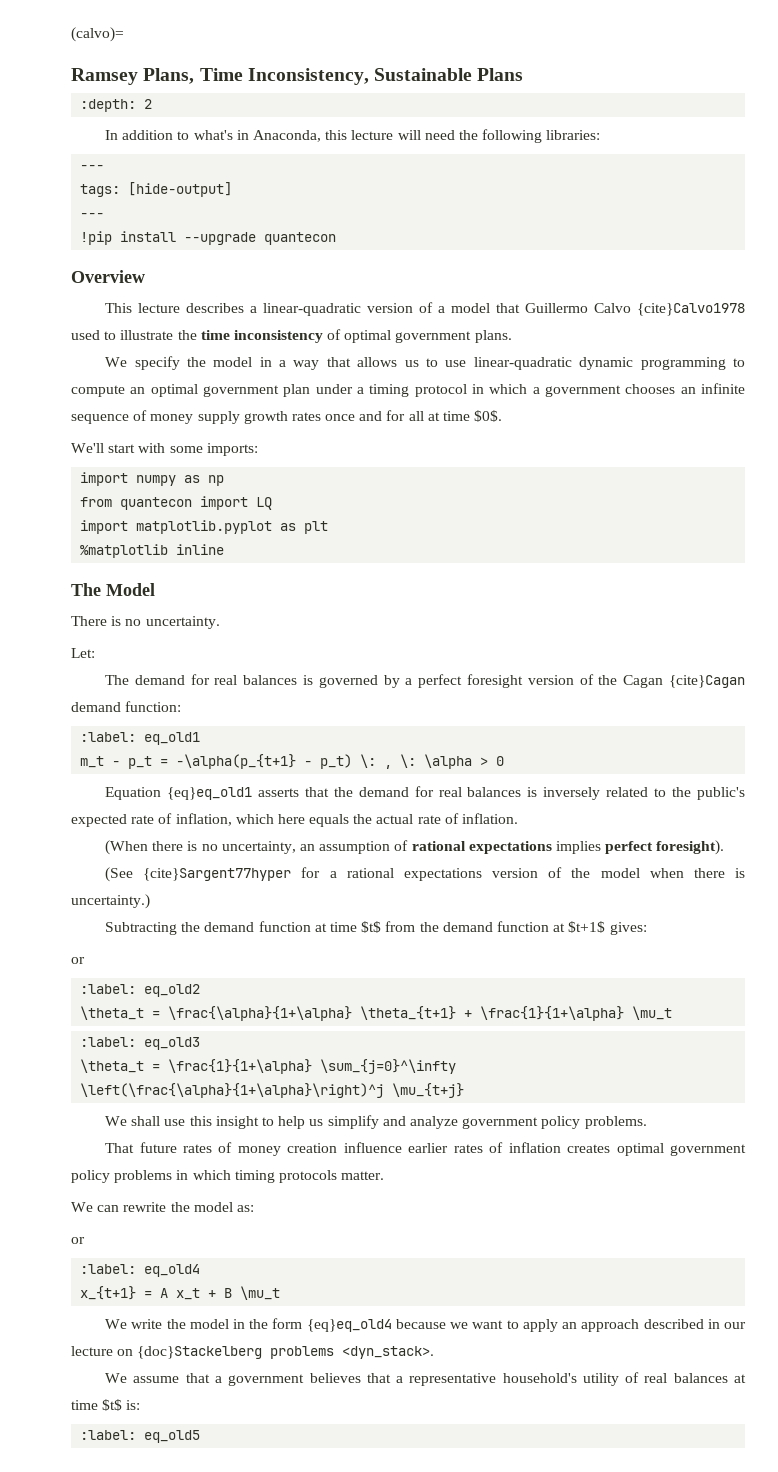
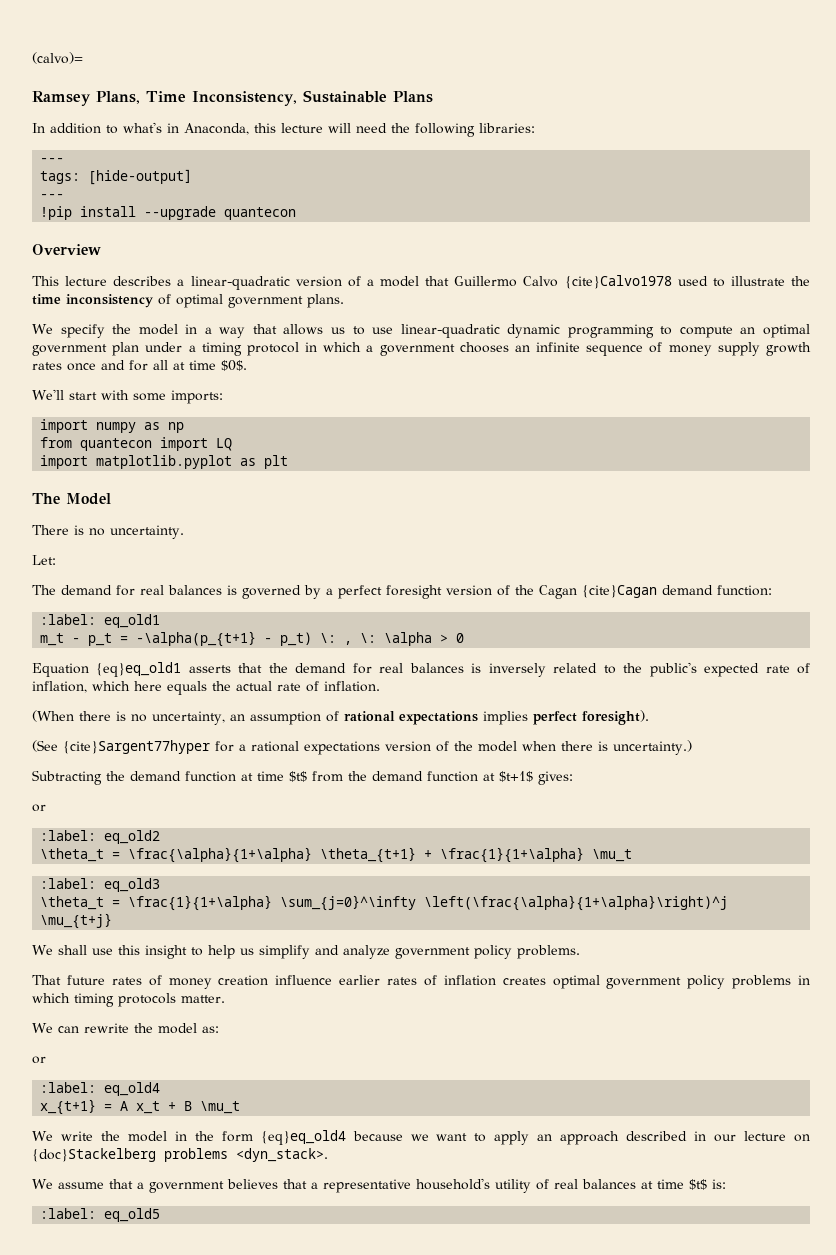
- :depth: 2
- %matplotlib inline

